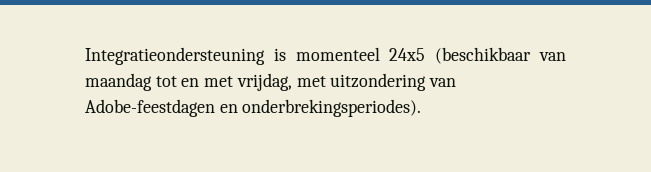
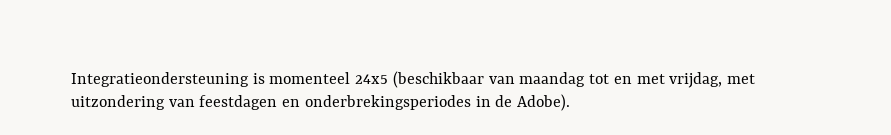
- Integratieondersteuning is momenteel 24x5 (beschikbaar van maandag tot en met vrijdag, met uitzondering van Adobe-feestdagen en onderbrekingsperiodes).
+ Integratieondersteuning is momenteel 24x5 (beschikbaar van maandag tot en met vrijdag, met uitzondering van feestdagen en onderbrekingsperiodes in de Adobe).

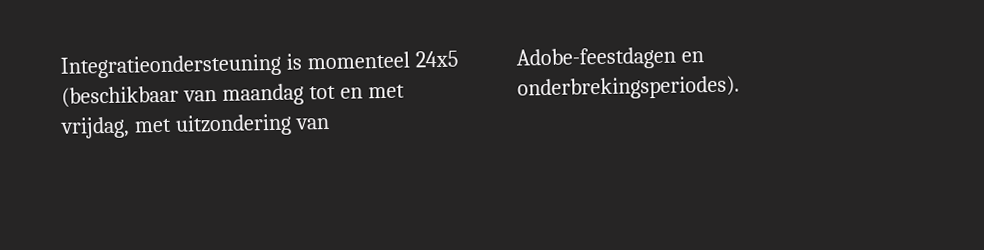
- Integratieondersteuning is momenteel 24x5 (beschikbaar van maandag tot en met vrijdag, met uitzondering van feestdagen en onderbrekingsperiodes in de Adobe).
+ Integratieondersteuning is momenteel 24x5 (beschikbaar van maandag tot en met vrijdag, met uitzondering van Adobe-feestdagen en onderbrekingsperiodes).

